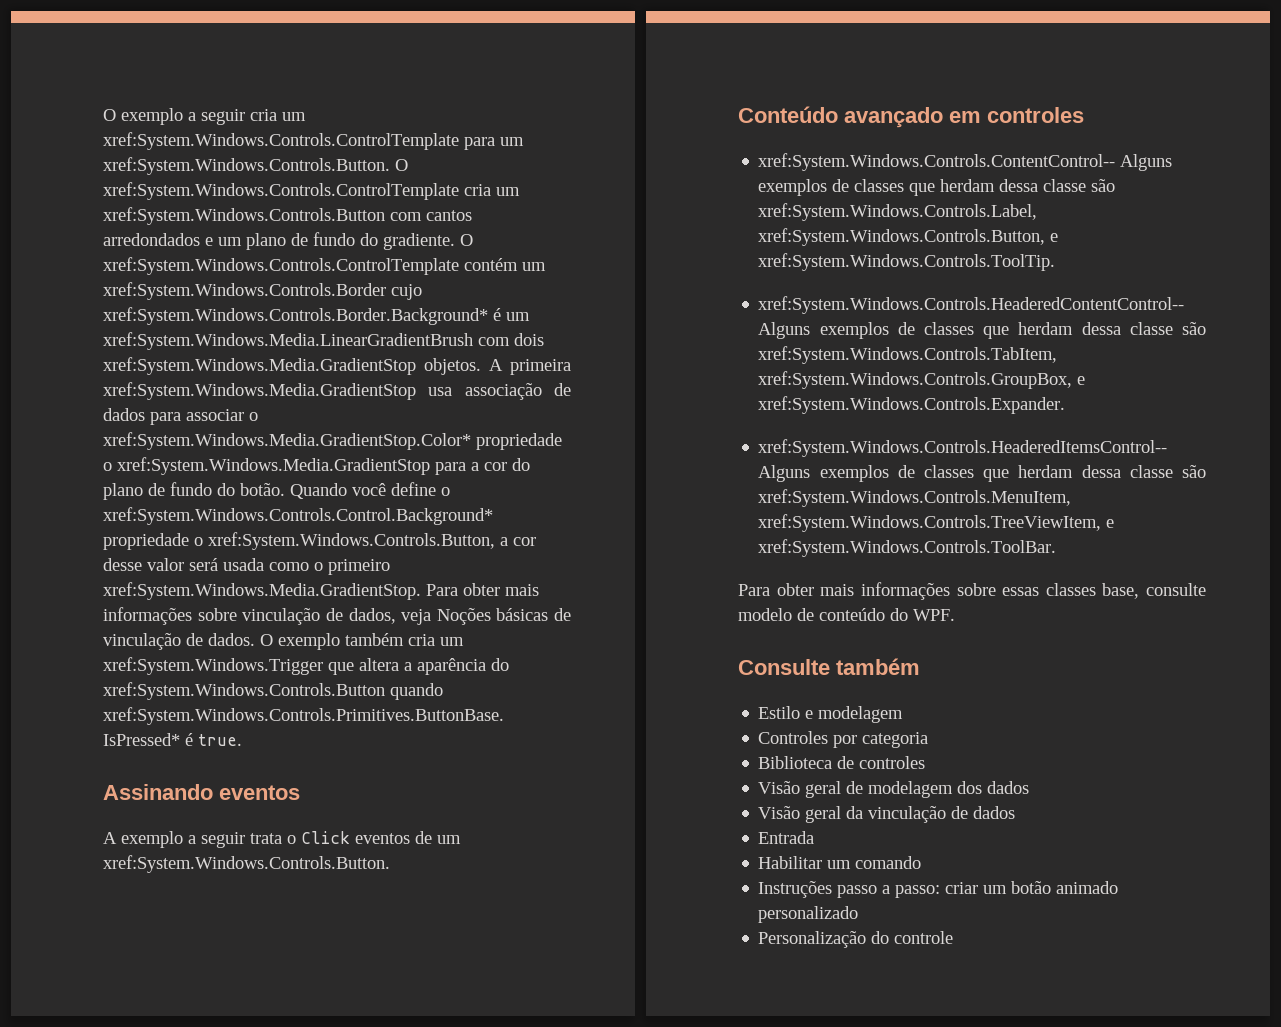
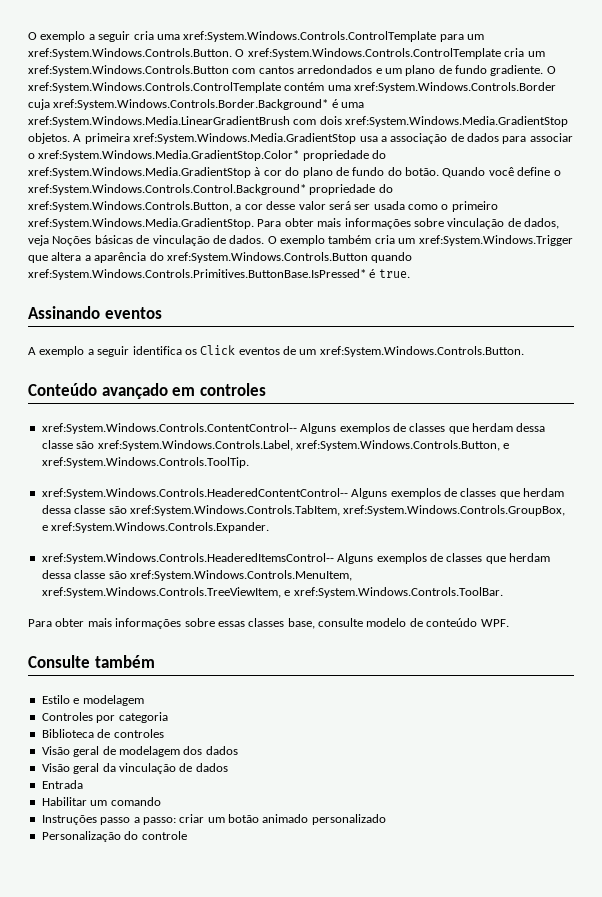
- O exemplo a seguir cria um xref:System.Windows.Controls.ControlTemplate para um xref:System.Windows.Controls.Button. O xref:System.Windows.Controls.ControlTemplate cria um xref:System.Windows.Controls.Button com cantos arredondados e um plano de fundo do gradiente.
+ O exemplo a seguir cria uma xref:System.Windows.Controls.ControlTemplate para um xref:System.Windows.Controls.Button. O xref:System.Windows.Controls.ControlTemplate cria um xref:System.Windows.Controls.Button com cantos arredondados e um plano de fundo gradiente.
- O xref:System.Windows.Controls.ControlTemplate contém um xref:System.Windows.Controls.Border cujo xref:System.Windows.Controls.Border.Background* é um xref:System.Windows.Media.LinearGradientBrush com dois xref:System.Windows.Media.GradientStop objetos.
+ O xref:System.Windows.Controls.ControlTemplate contém uma xref:System.Windows.Controls.Border cuja xref:System.Windows.Controls.Border.Background* é uma xref:System.Windows.Media.LinearGradientBrush com dois xref:System.Windows.Media.GradientStop objetos.
- A primeira xref:System.Windows.Media.GradientStop usa associação de dados para associar o xref:System.Windows.Media.GradientStop.Color* propriedade o xref:System.Windows.Media.GradientStop para a cor do plano de fundo do botão.
+ A primeira xref:System.Windows.Media.GradientStop usa a associação de dados para associar o xref:System.Windows.Media.GradientStop.Color* propriedade do xref:System.Windows.Media.GradientStop à cor do plano de fundo do botão.
- Quando você define o xref:System.Windows.Controls.Control.Background* propriedade o xref:System.Windows.Controls.Button, a cor desse valor será usada como o primeiro xref:System.Windows.Media.GradientStop. Para obter mais informações sobre vinculação de dados, veja Noções básicas de vinculação de dados.
+ Quando você define o xref:System.Windows.Controls.Control.Background* propriedade do xref:System.Windows.Controls.Button, a cor desse valor será ser usada como o primeiro xref:System.Windows.Media.GradientStop. Para obter mais informações sobre vinculação de dados, veja Noções básicas de vinculação de dados.
- A exemplo a seguir trata o Click eventos de um xref:System.Windows.Controls.Button.
+ A exemplo a seguir identifica os Click eventos de um xref:System.Windows.Controls.Button.
- Para obter mais informações sobre essas classes base, consulte modelo de conteúdo do WPF.
+ Para obter mais informações sobre essas classes base, consulte modelo de conteúdo WPF.

